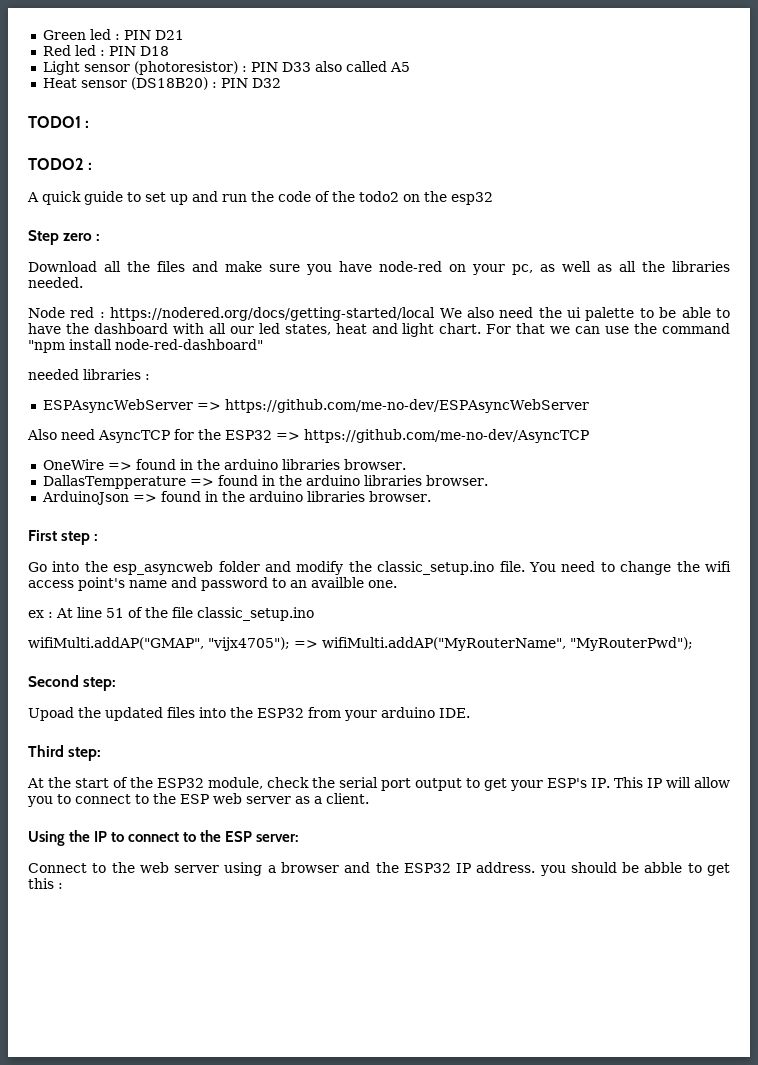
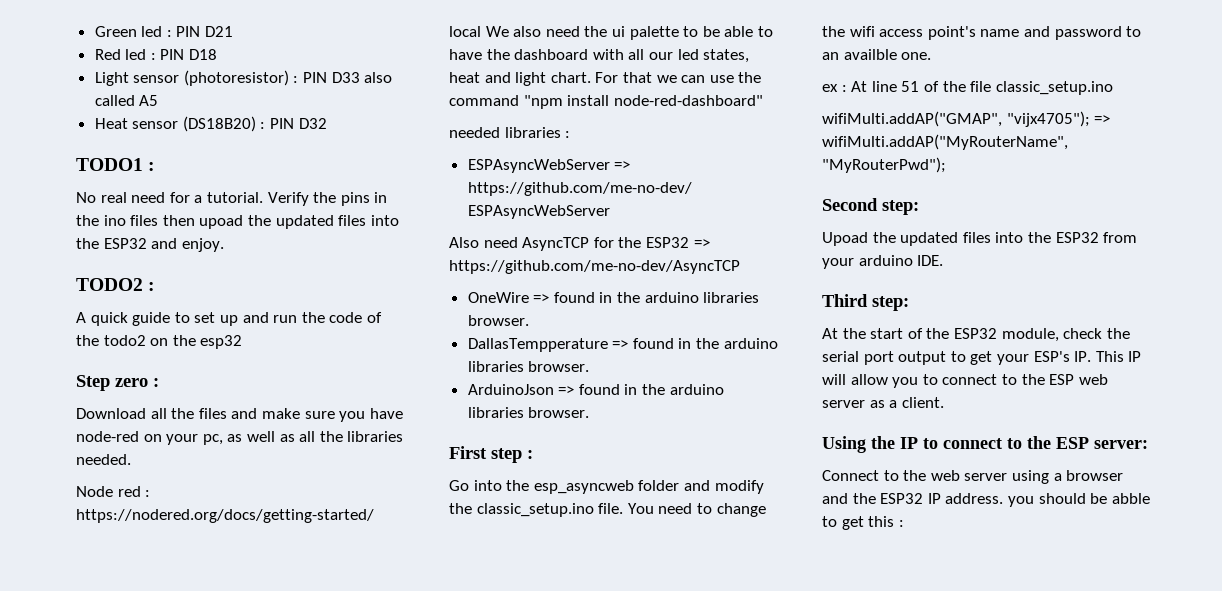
+ No real need for a tutorial. Verify the pins in the ino files then upoad the updated files into the ESP32 and enjoy.

